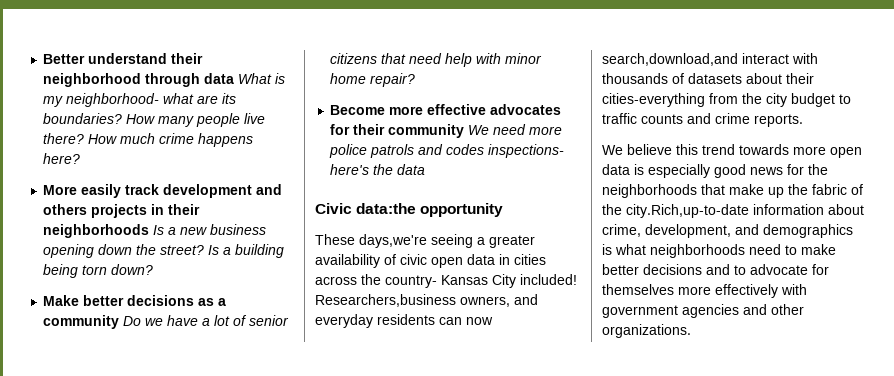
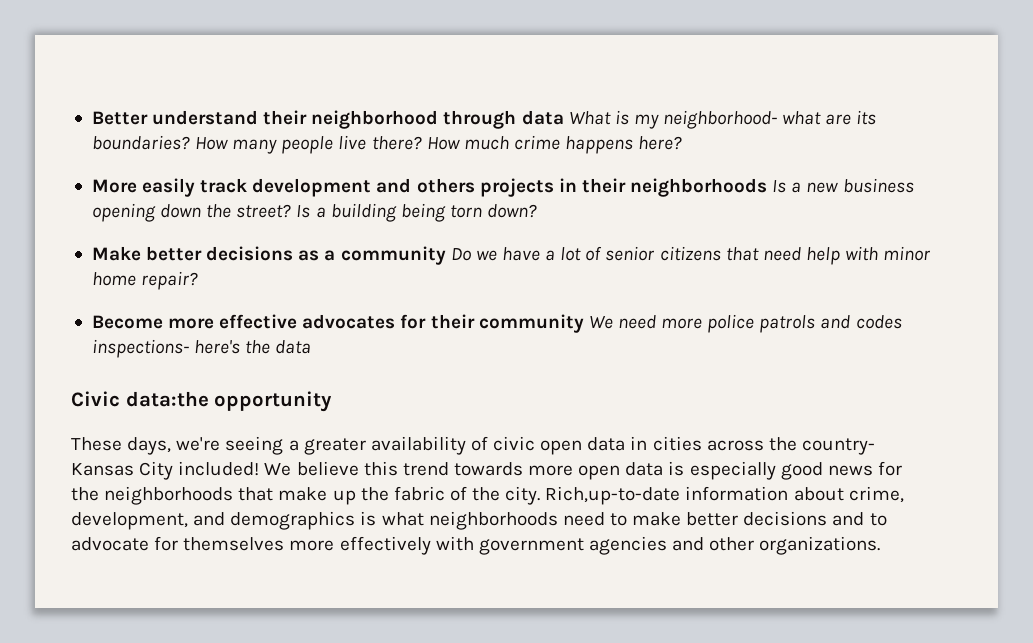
- These days,we're seeing a greater availability of civic open data in cities across the country- Kansas City included! Researchers,business owners, and everyday residents can now search,download,and interact with thousands of datasets about their cities-everything from the city budget to traffic counts and crime reports.
- We believe this trend towards more open data is especially good news for the neighborhoods that make up the fabric of the city.Rich,up-to-date information about crime, development, and demographics is what neighborhoods need to make better decisions and to advocate for themselves more effectively with government agencies and other organizations.
+ These days, we're seeing a greater availability of civic open data in cities across the country- Kansas City included! We believe this trend towards more open data is especially good news for the neighborhoods that make up the fabric of the city. Rich,up-to-date information about crime, development, and demographics is what neighborhoods need to make better decisions and to advocate for themselves more effectively with government agencies and other organizations.

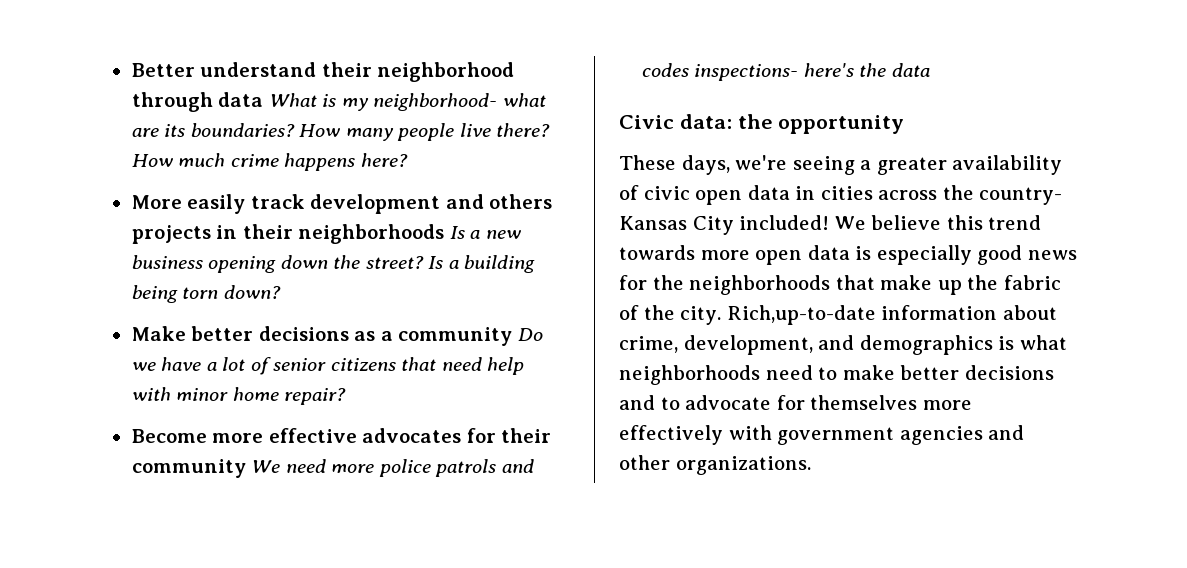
- Civic data:the opportunity
+ Civic data: the opportunity

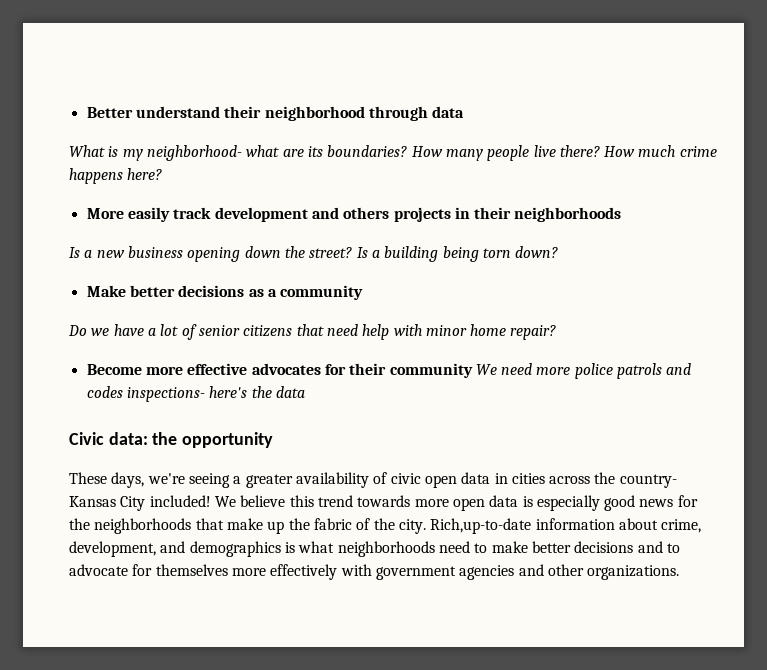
- Better understand their neighborhood through data What is my neighborhood- what are its boundaries?
+ Better understand their neighborhood through data
+ What is my neighborhood- what are its boundaries?
- More easily track development and others projects in their neighborhoods Is a new business opening down the street?
+ More easily track development and others projects in their neighborhoods
+ Is a new business opening down the street?
- Make better decisions as a community Do we have a lot of senior citizens that need help with minor home repair?
+ Make better decisions as a community
+ Do we have a lot of senior citizens that need help with minor home repair?

